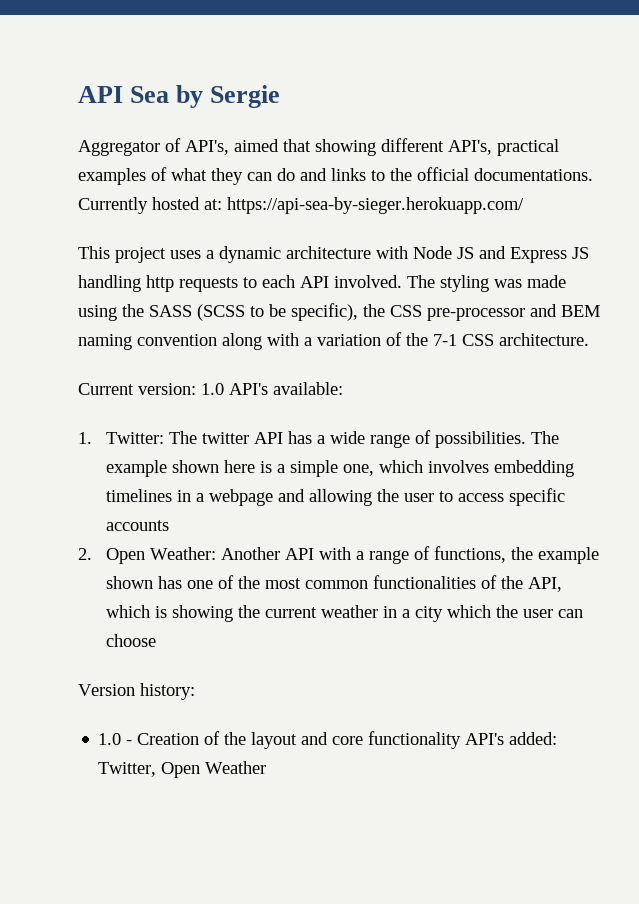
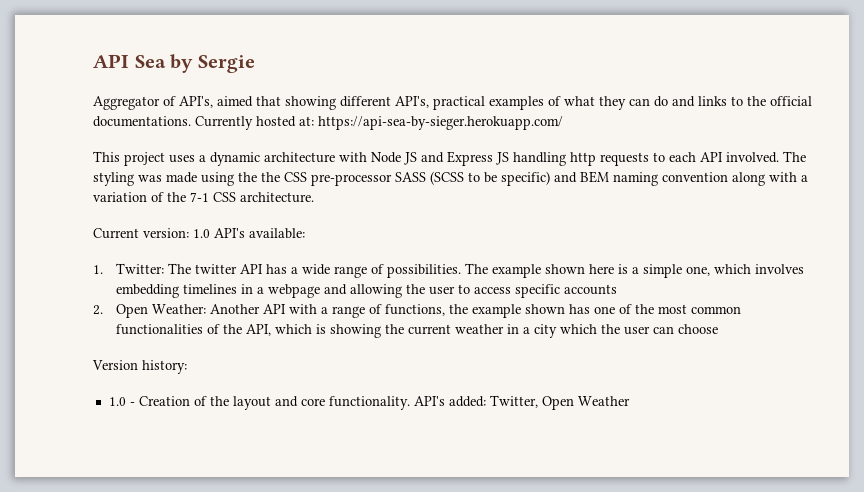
- The styling was made using the SASS (SCSS to be specific), the CSS pre-processor and BEM naming convention along with a variation of the 7-1 CSS architecture.
+ The styling was made using the the CSS pre-processor SASS (SCSS to be specific) and BEM naming convention along with a variation of the 7-1 CSS architecture.
- 1.0 - Creation of the layout and core functionality API's added: Twitter, Open Weather
+ 1.0 - Creation of the layout and core functionality. API's added: Twitter, Open Weather

